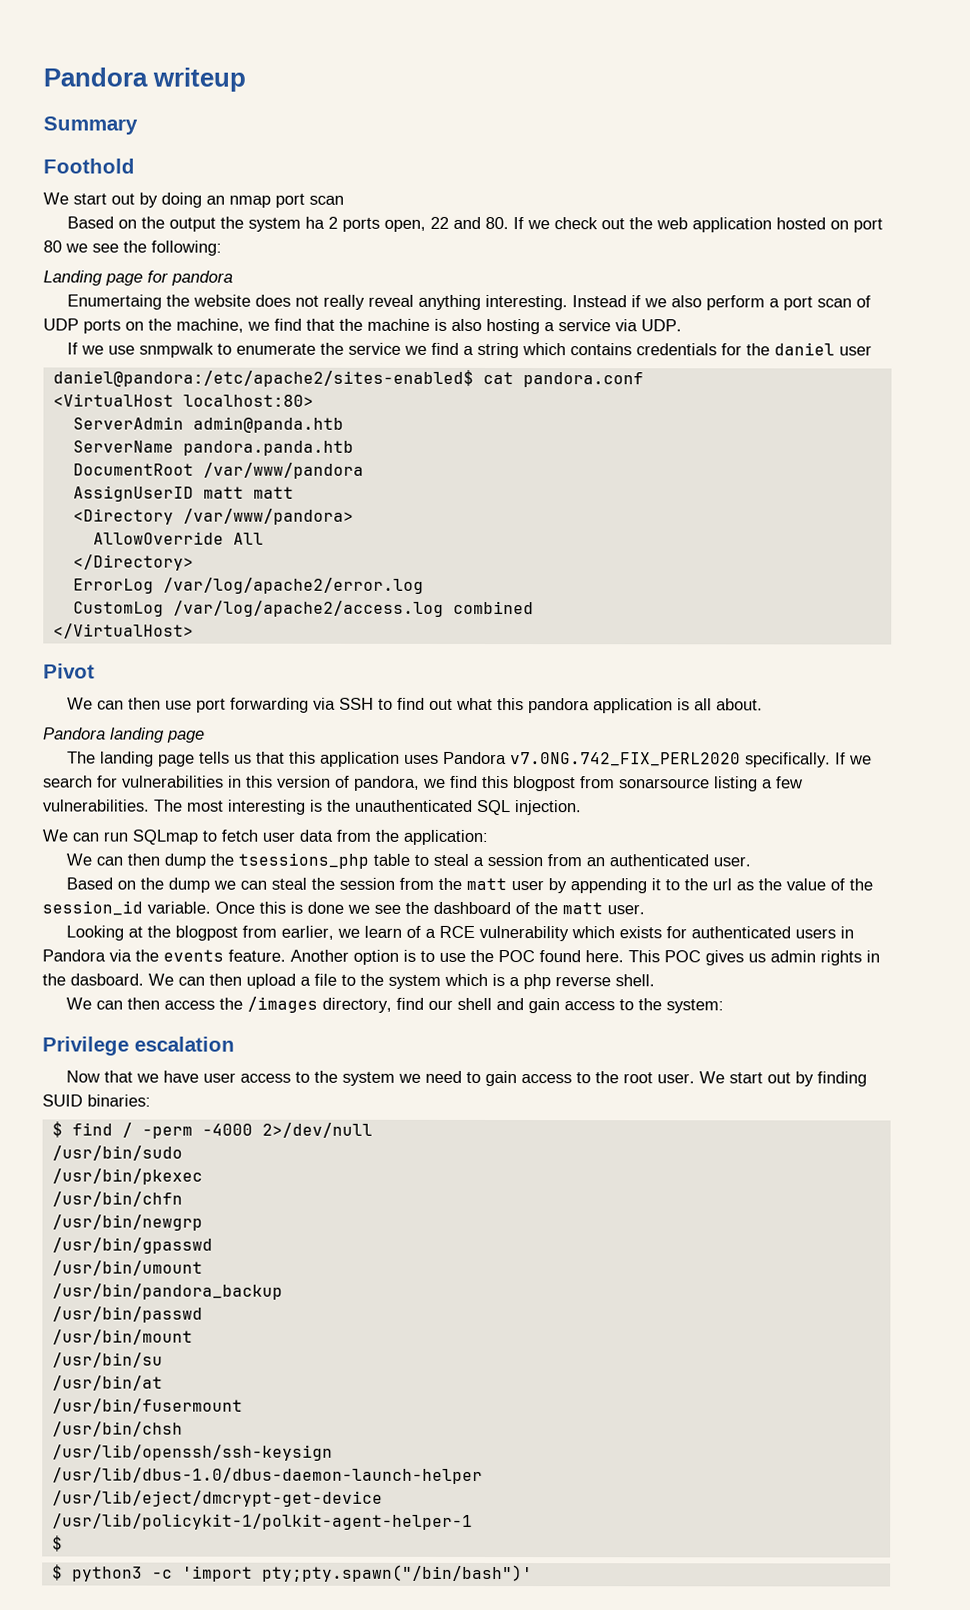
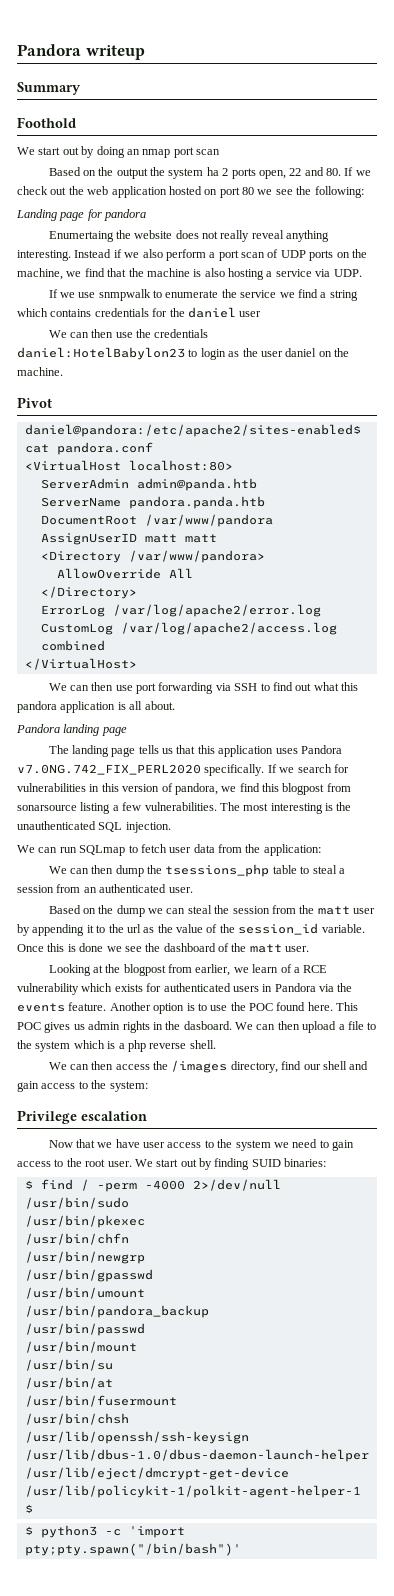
+ We can then use the credentials daniel:HotelBabylon23 to login as the user daniel on the machine.
+ Pivot
- Pivot

